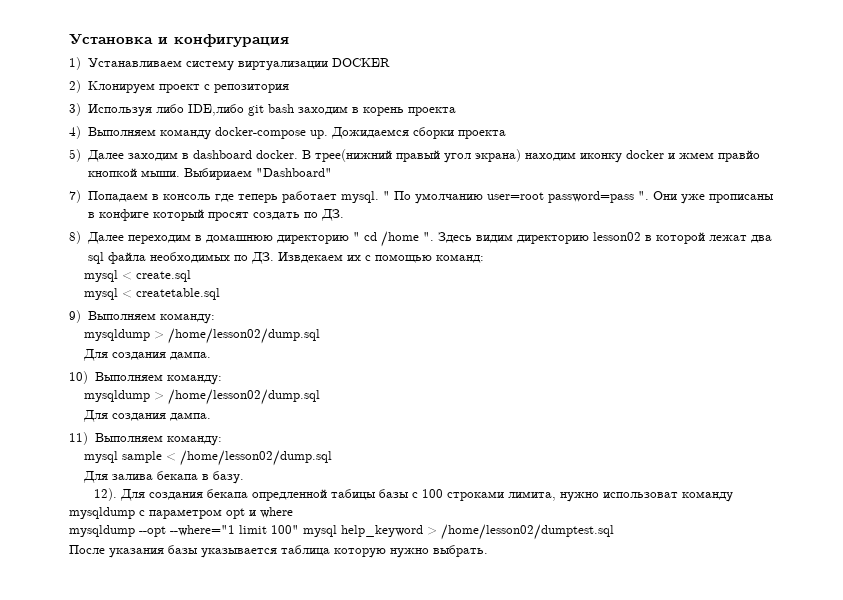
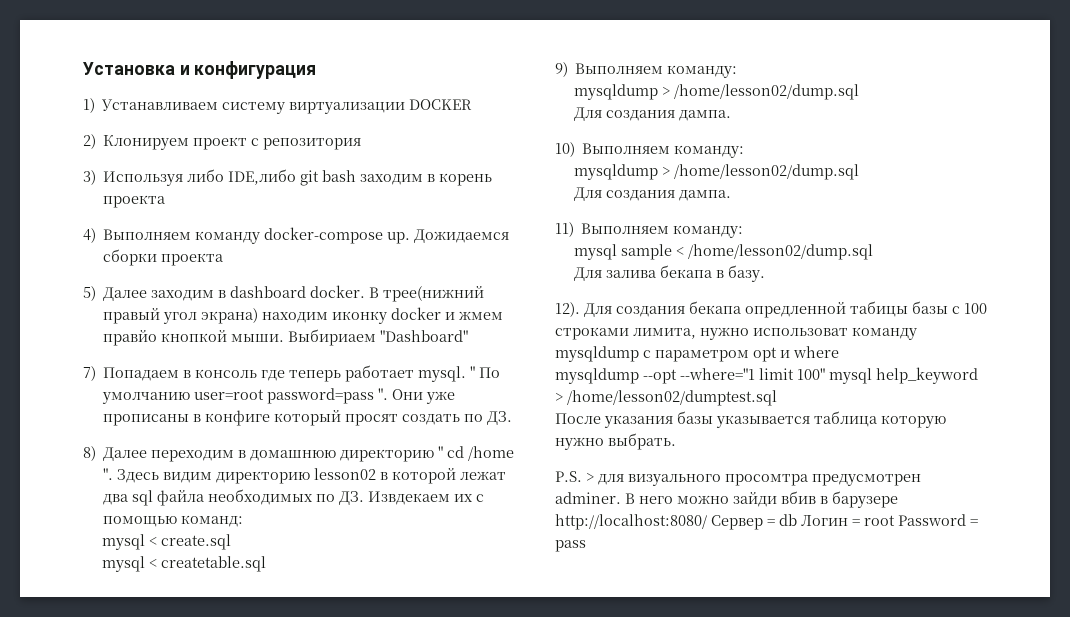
+ P.S. > для визуального просомтра предусмотрен adminer. В него можно зайди вбив в барузере http://localhost:8080/ Сервер = db Логин = root Password = pass

